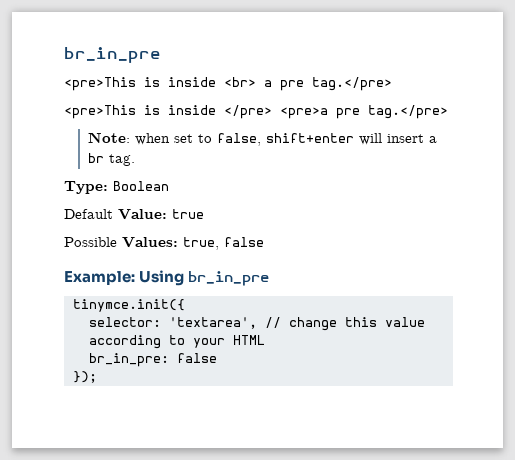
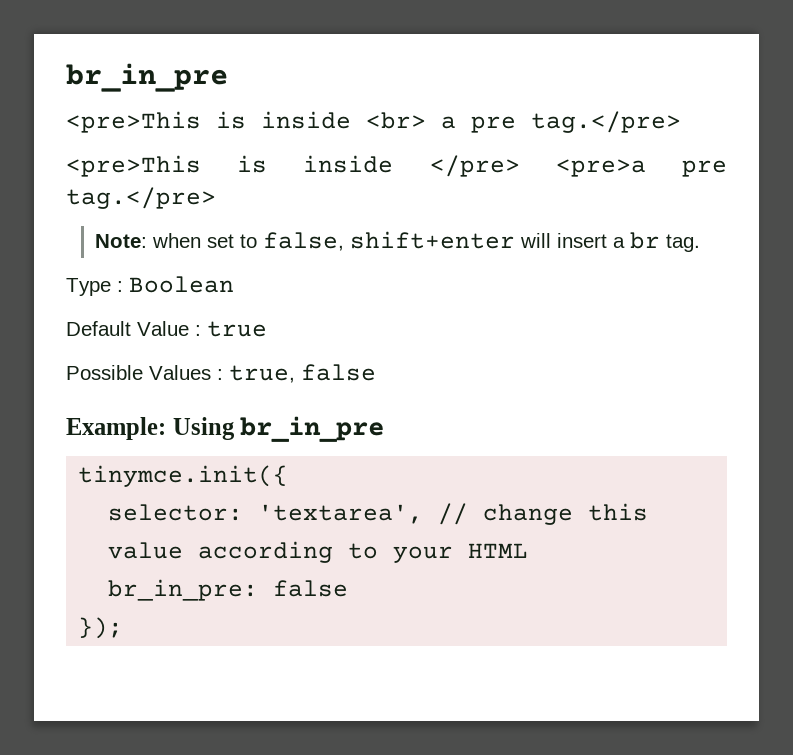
- Type: Boolean
+ Type : Boolean
- Default Value: true
+ Default Value : true
- Possible Values: true, false
+ Possible Values : true, false

